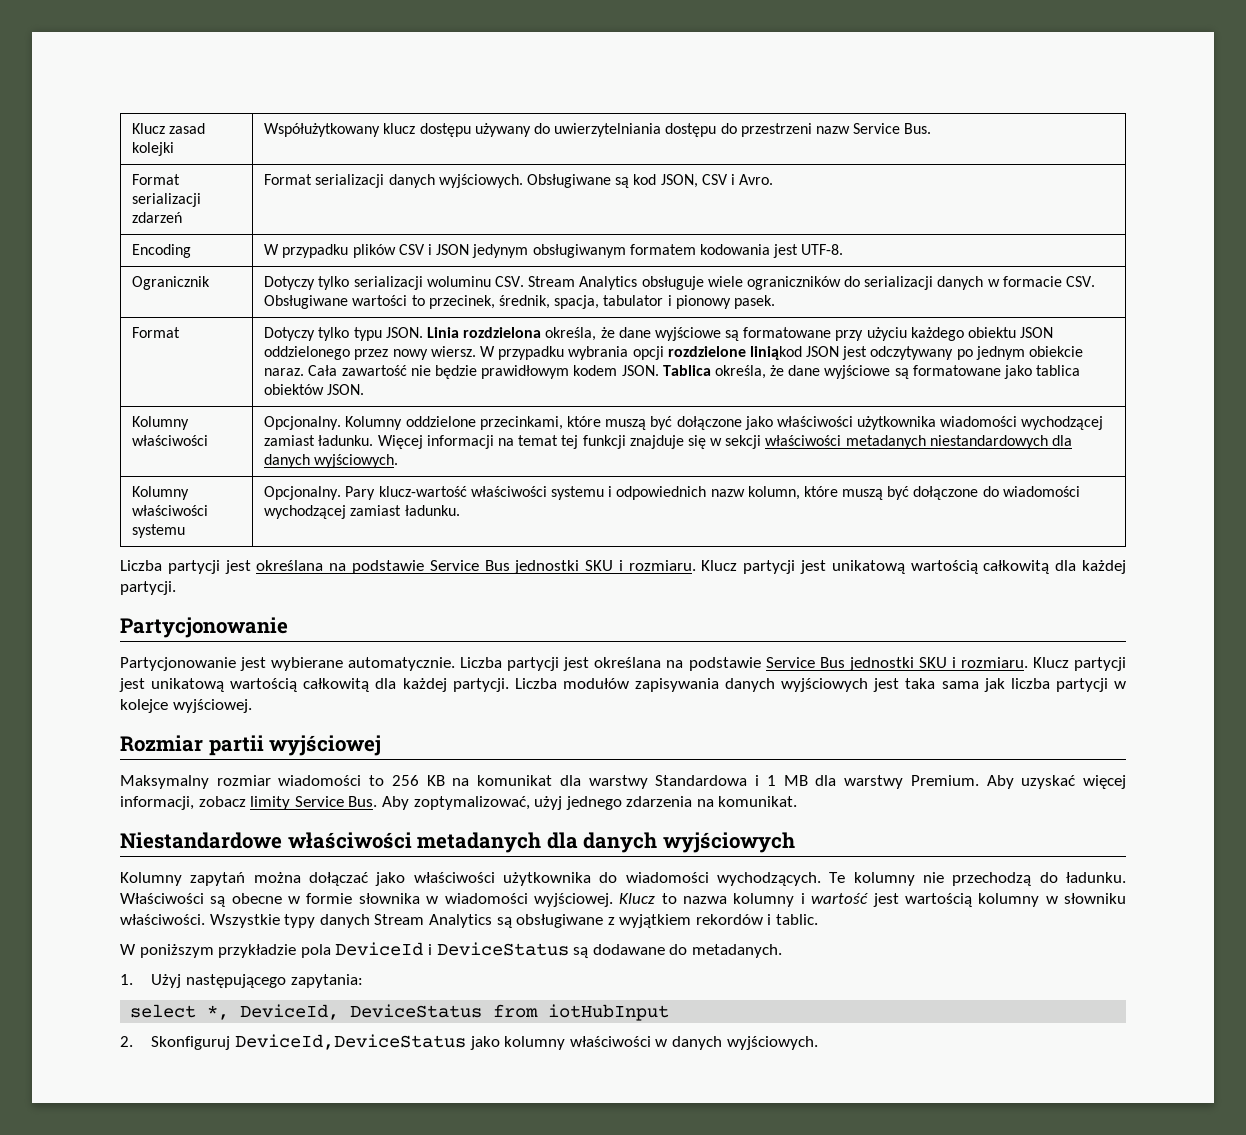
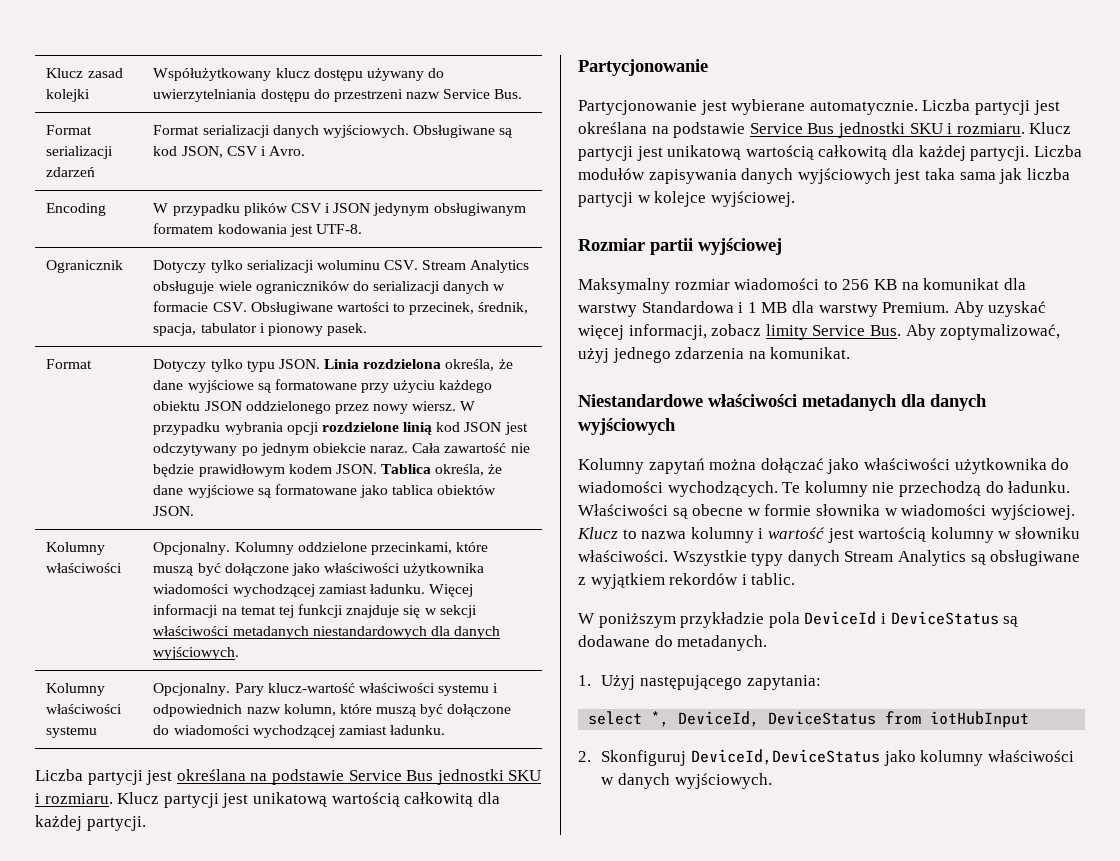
- W przypadku wybrania opcji rozdzielone liniąkod JSON jest odczytywany po jednym obiekcie naraz.
+ W przypadku wybrania opcji rozdzielone linią kod JSON jest odczytywany po jednym obiekcie naraz.

